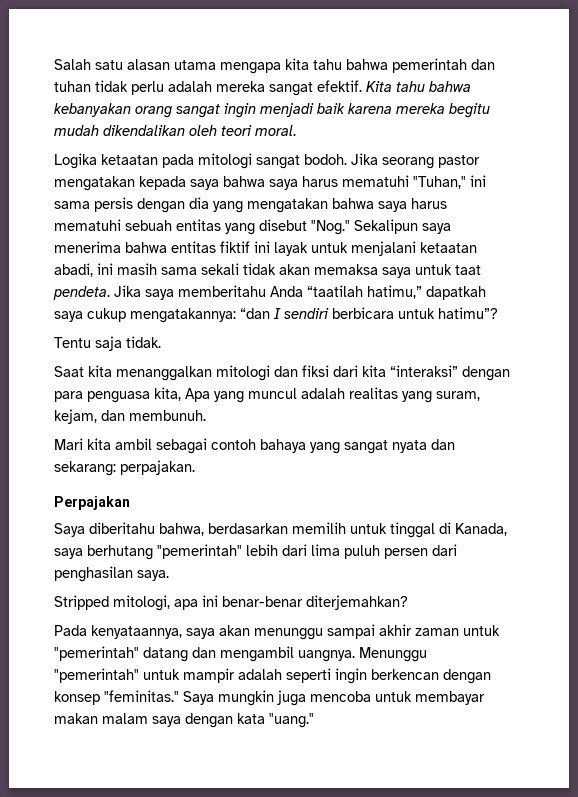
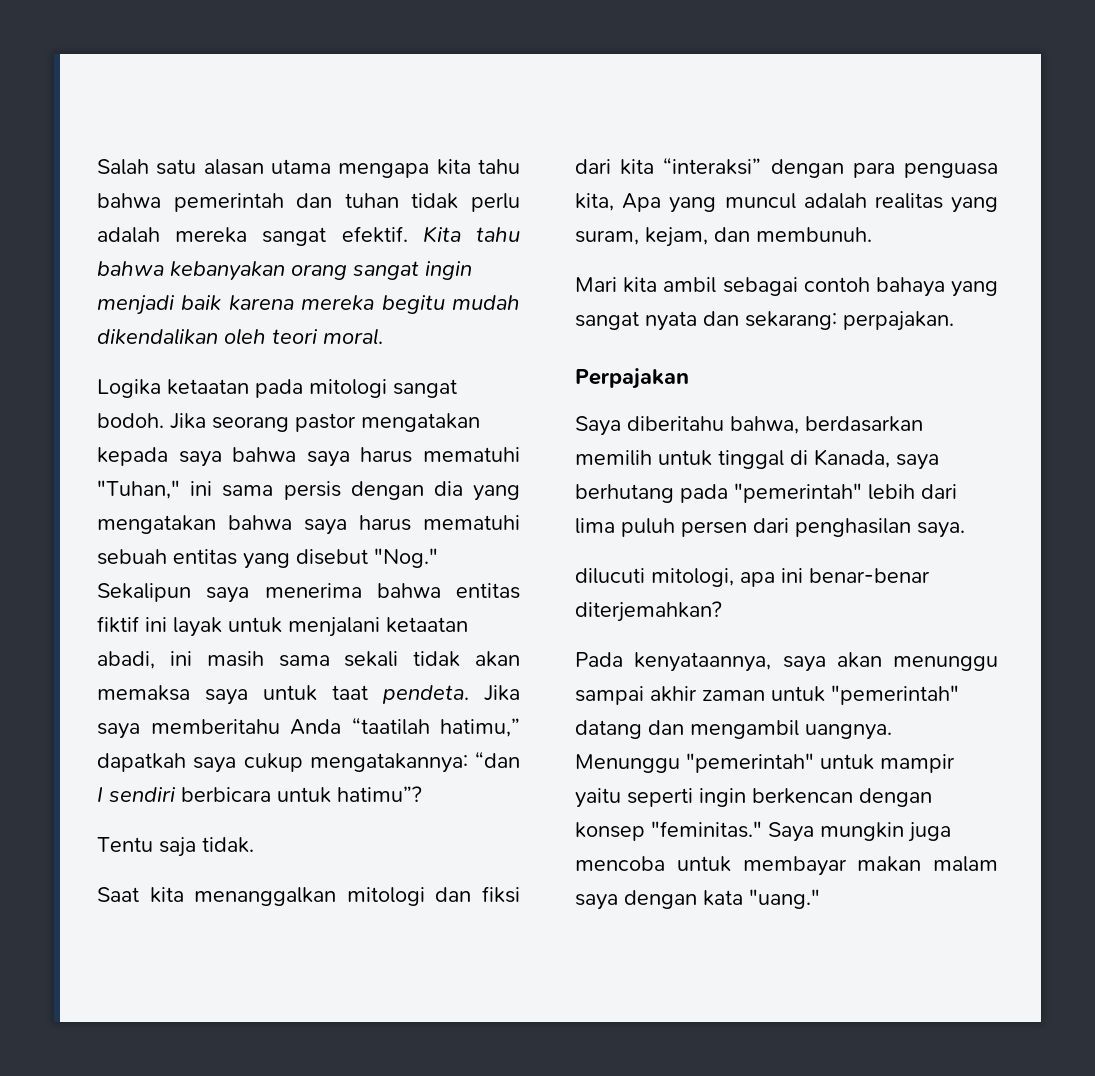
- Saya diberitahu bahwa, berdasarkan memilih untuk tinggal di Kanada, saya berhutang "pemerintah" lebih dari lima puluh persen dari penghasilan saya.
+ Saya diberitahu bahwa, berdasarkan memilih untuk tinggal di Kanada, saya berhutang pada "pemerintah" lebih dari lima puluh persen dari penghasilan saya.
- Stripped mitologi, apa ini benar-benar diterjemahkan?
+ dilucuti mitologi, apa ini benar-benar diterjemahkan?
- Menunggu "pemerintah" untuk mampir adalah seperti ingin berkencan dengan konsep "feminitas."
+ Menunggu "pemerintah" untuk mampir yaitu seperti ingin berkencan dengan konsep "feminitas."

